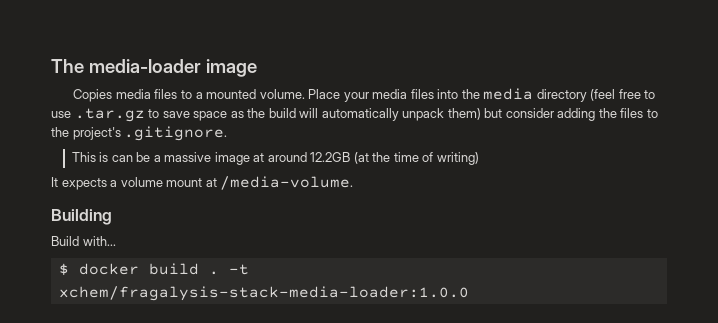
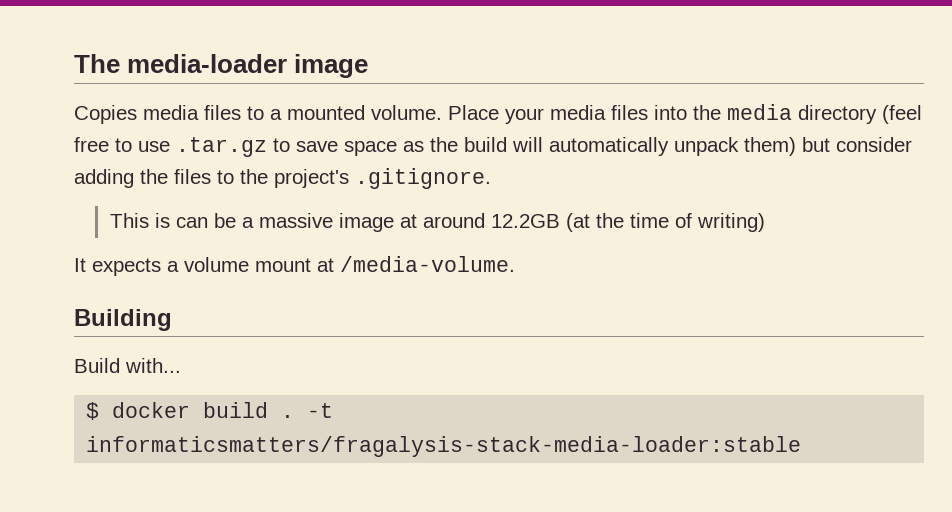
- -t xchem/fragalysis-stack-media-loader:1.0.0
+ -t informaticsmatters/fragalysis-stack-media-loader:stable

